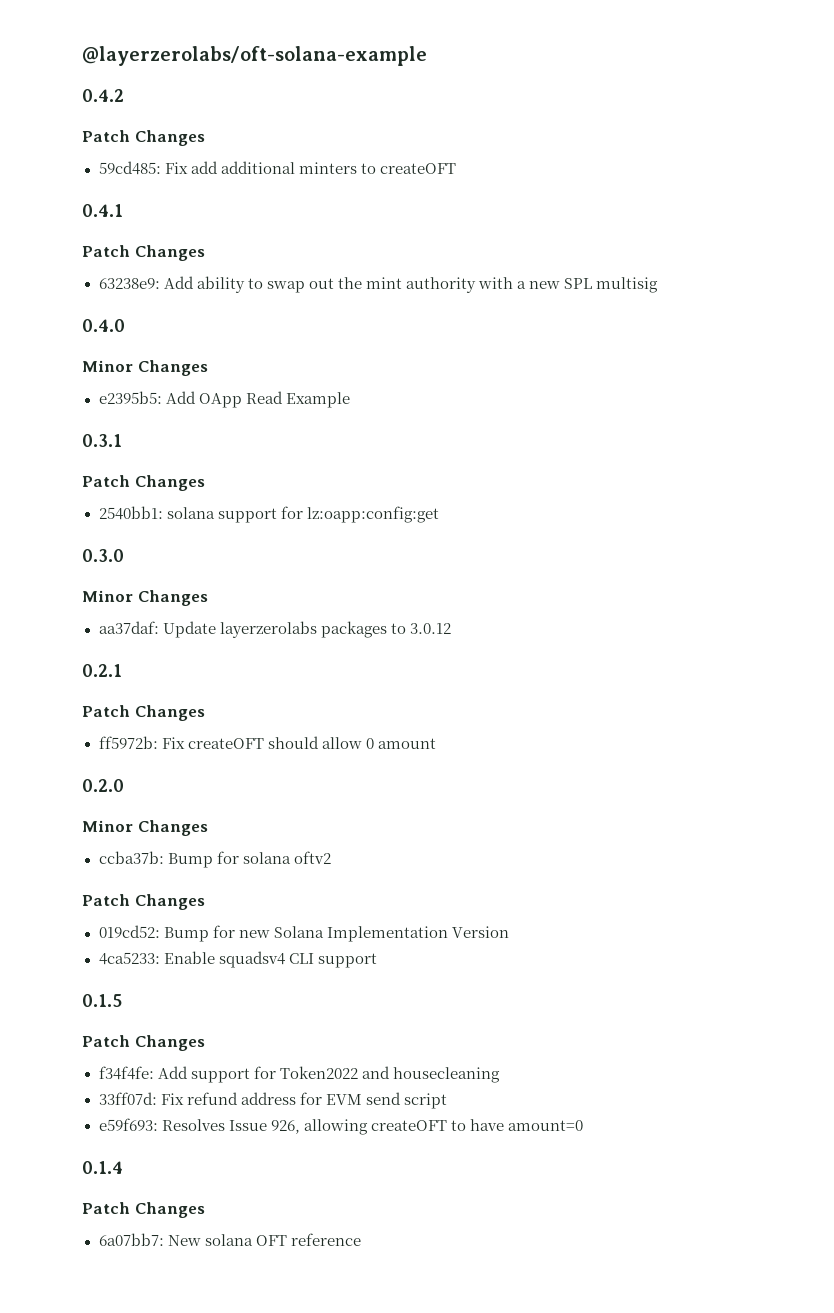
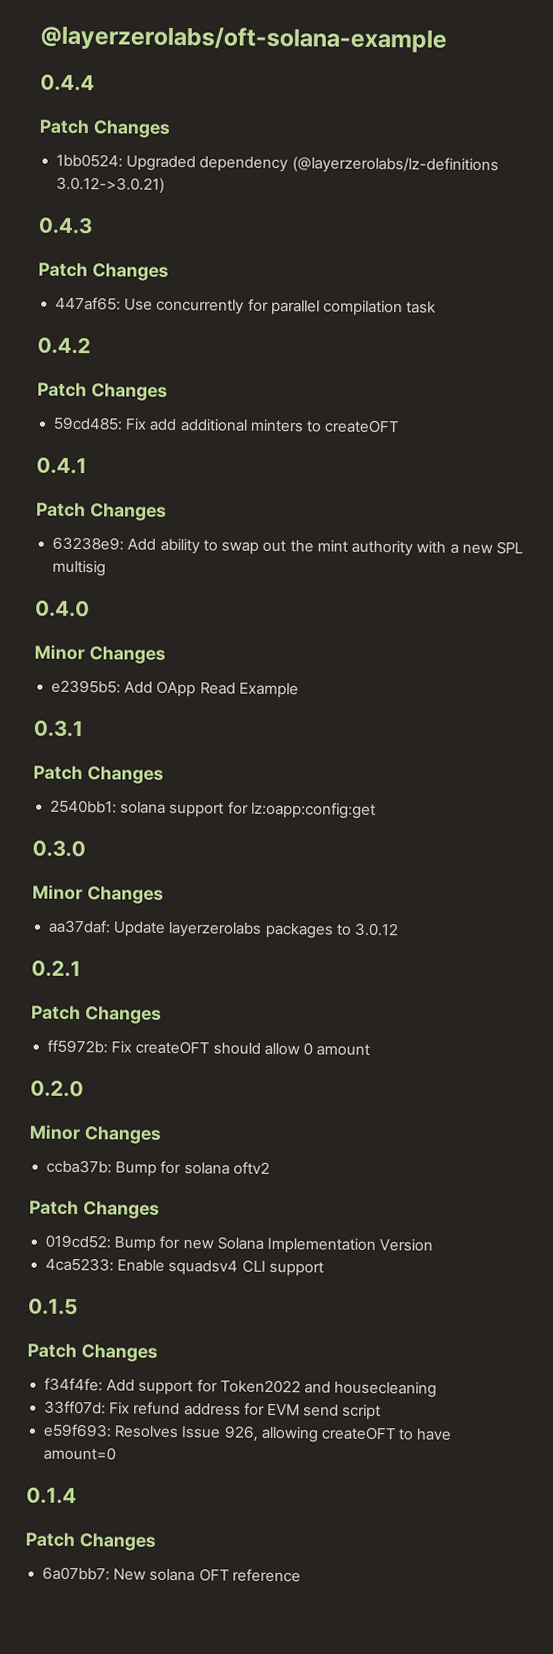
+ 0.4.4
+ Patch Changes
+ 1bb0524: Upgraded dependency (@layerzerolabs/lz-definitions 3.0.12->3.0.21)
+ 0.4.3
+ Patch Changes
+ 447af65: Use concurrently for parallel compilation task

